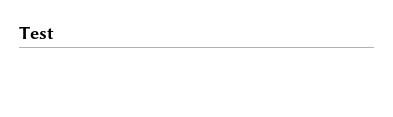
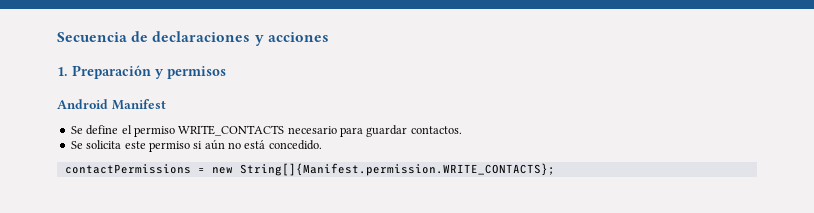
- Test
+ Secuencia de declaraciones y acciones
+ 1. Preparación y permisos
+ Android Manifest
+ Se define el permiso WRITE_CONTACTS necesario para guardar contactos.
+ Se solicita este permiso si aún no está concedido.
+ contactPermissions = new String[]{Manifest.permission.WRITE_CONTACTS};

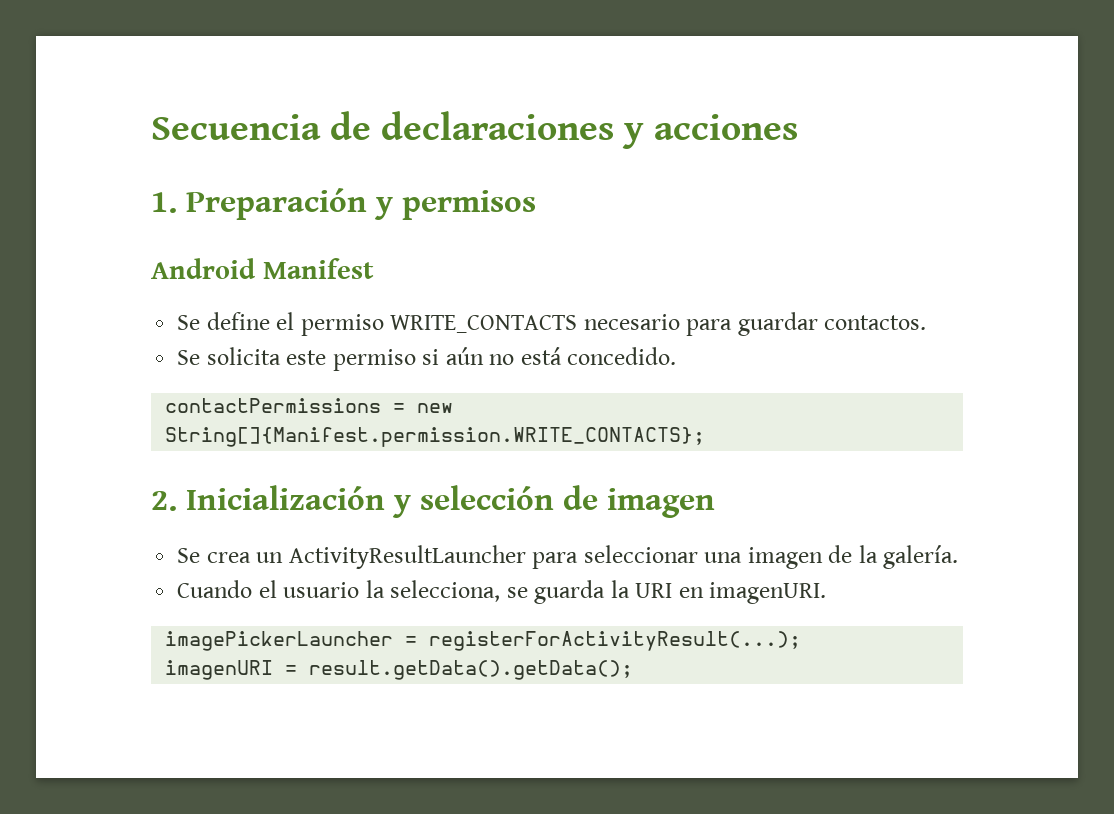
+ 2. Inicialización y selección de imagen
+ Se crea un ActivityResultLauncher para seleccionar una imagen de la galería.
+ Cuando el usuario la selecciona, se guarda la URI en imagenURI.
+ imagePickerLauncher = registerForActivityResult(...);
+ imagenURI = result.getData().getData();

